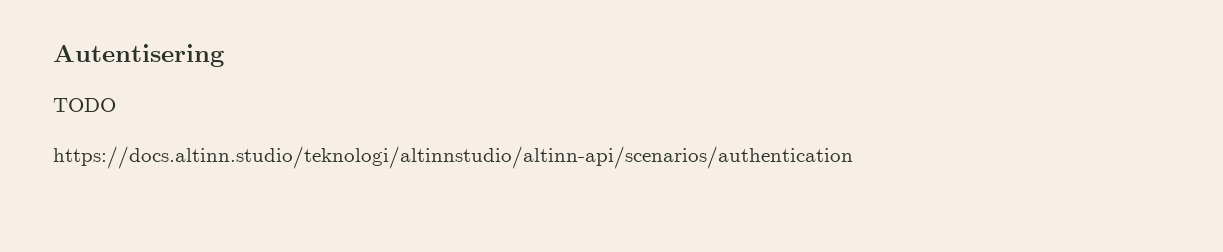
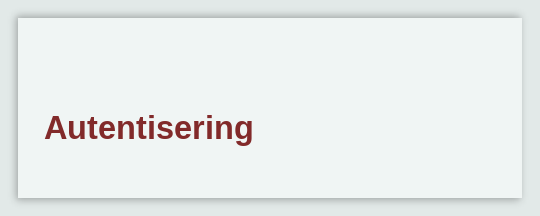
- TODO
- https://docs.altinn.studio/teknologi/altinnstudio/altinn-api/scenarios/authentication

